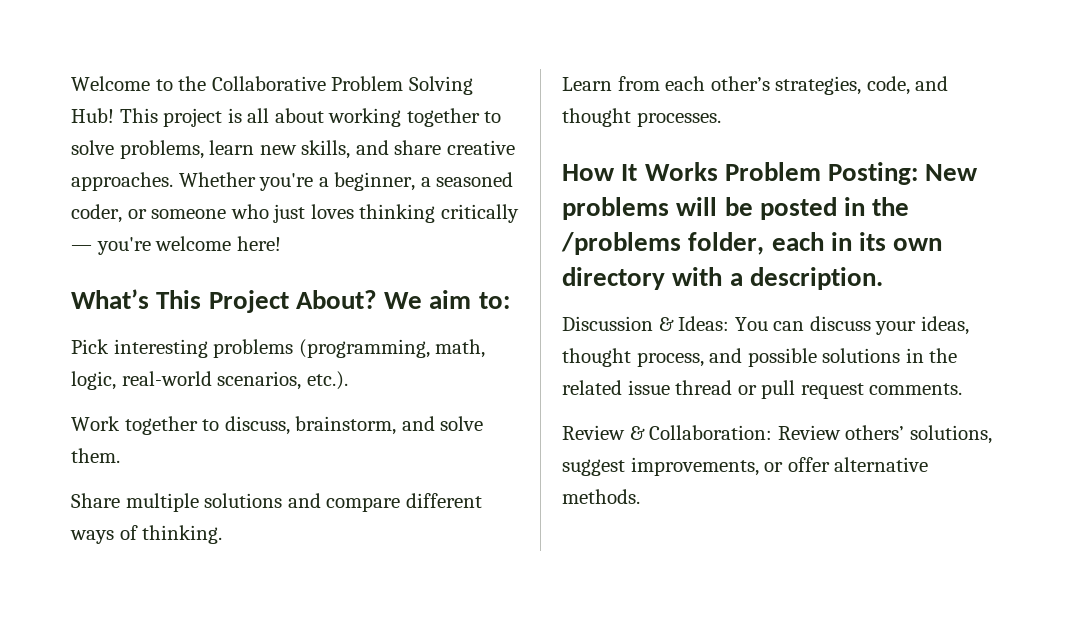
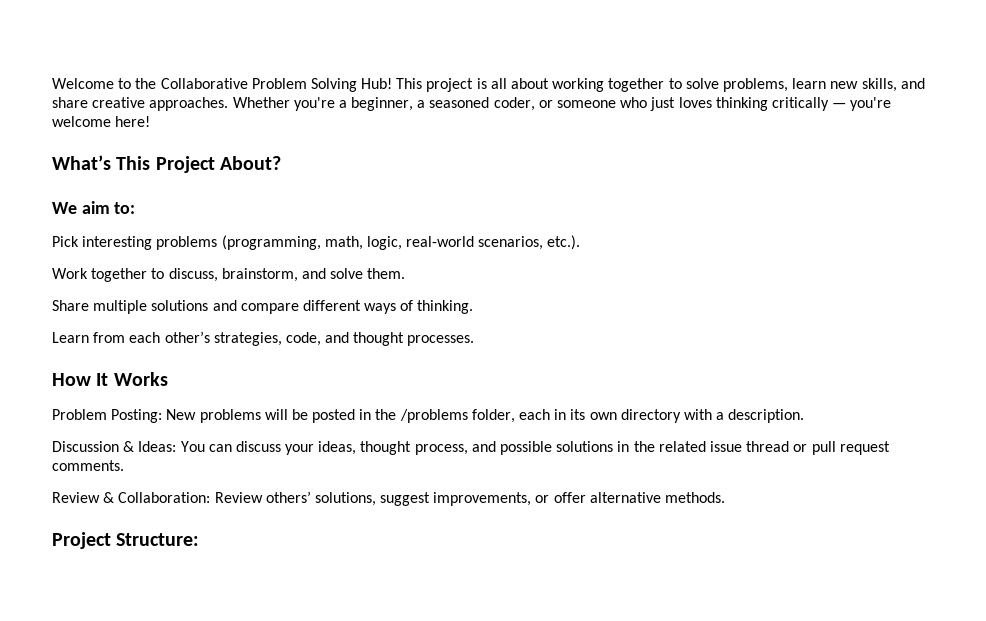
- What’s This Project About? We aim to:
+ What’s This Project About?
+ We aim to:
- How It Works Problem Posting: New problems will be posted in the /problems folder, each in its own directory with a description.
+ How It Works
+ Problem Posting: New problems will be posted in the /problems folder, each in its own directory with a description.
+ Project Structure:

